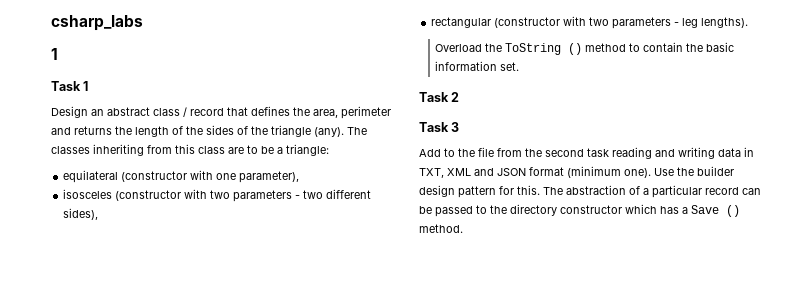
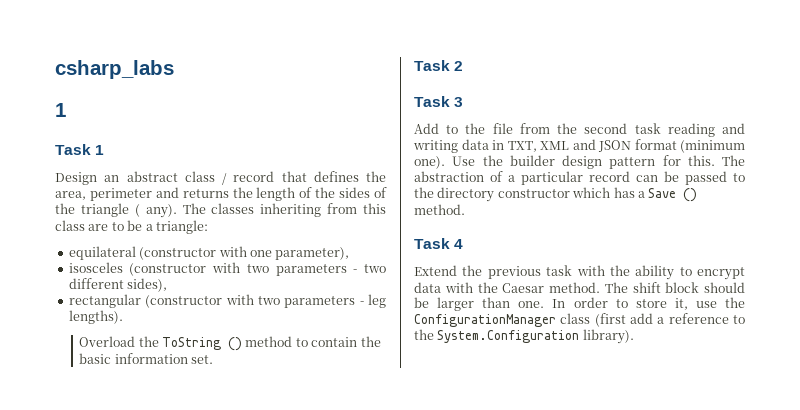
- Design an abstract class / record that defines the area, perimeter and returns the length of the sides of the triangle (any).
+ Design an abstract class / record that defines the area, perimeter and returns the length of the sides of the triangle ( any).
+ Task 4
+ Extend the previous task with the ability to encrypt data with the Caesar method. The shift block should be larger than one. In order to store it, use the ConfigurationManager class (first add a reference to the System.Configuration library).

